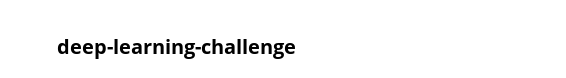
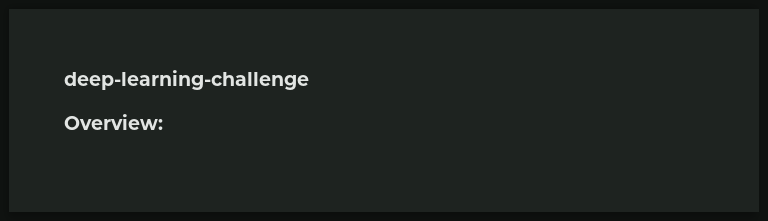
+ Overview:

